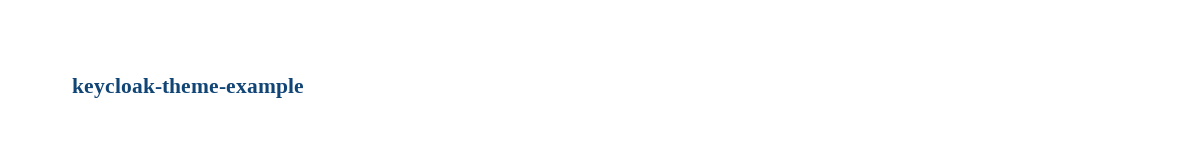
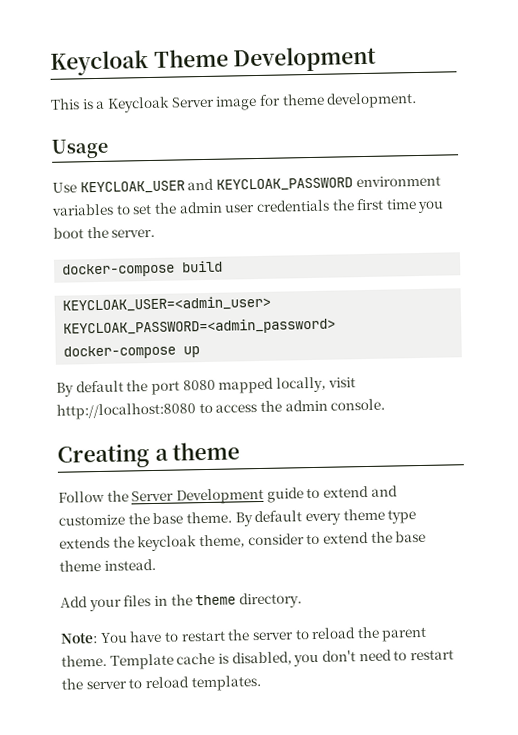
- keycloak-theme-example
+ Keycloak Theme Development
+ This is a Keycloak Server image for theme development.
+ Usage
+ Use KEYCLOAK_USER and KEYCLOAK_PASSWORD environment variables to set the admin user credentials the first time you boot the server.
+ docker-compose build
+ KEYCLOAK_USER=<admin_user> KEYCLOAK_PASSWORD=<admin_password> docker-compose up
+ By default the port 8080 mapped locally, visit http://localhost:8080 to access the admin console.
+ Creating a theme
+ Follow the Server Development guide to extend and customize the base theme. By default every theme type extends the keycloak theme, consider to extend the base theme instead.
+ Add your files in the theme directory.
+ Note: You have to restart the server to reload the parent theme. Template cache is disabled, you don't need to restart the server to reload templates.

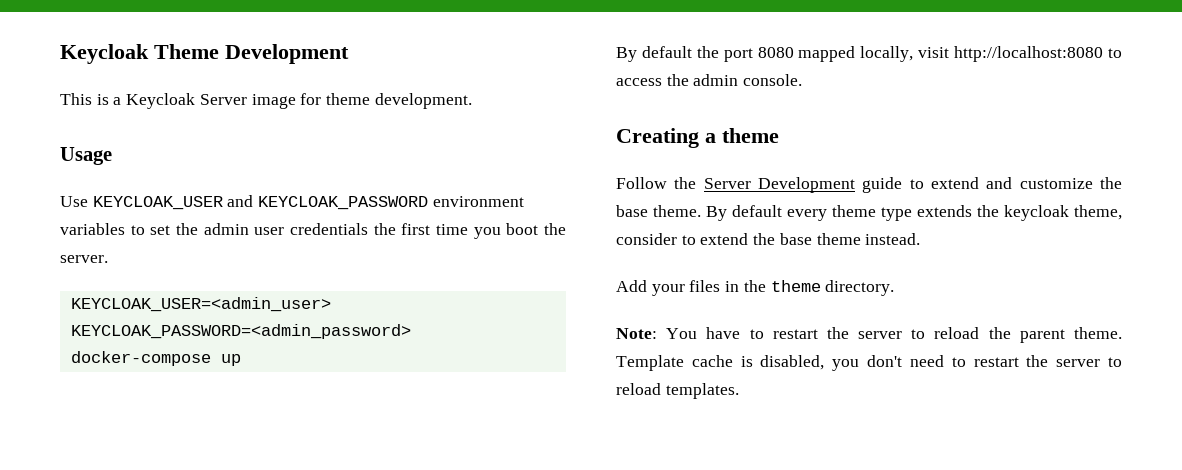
- docker-compose build

